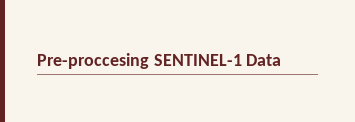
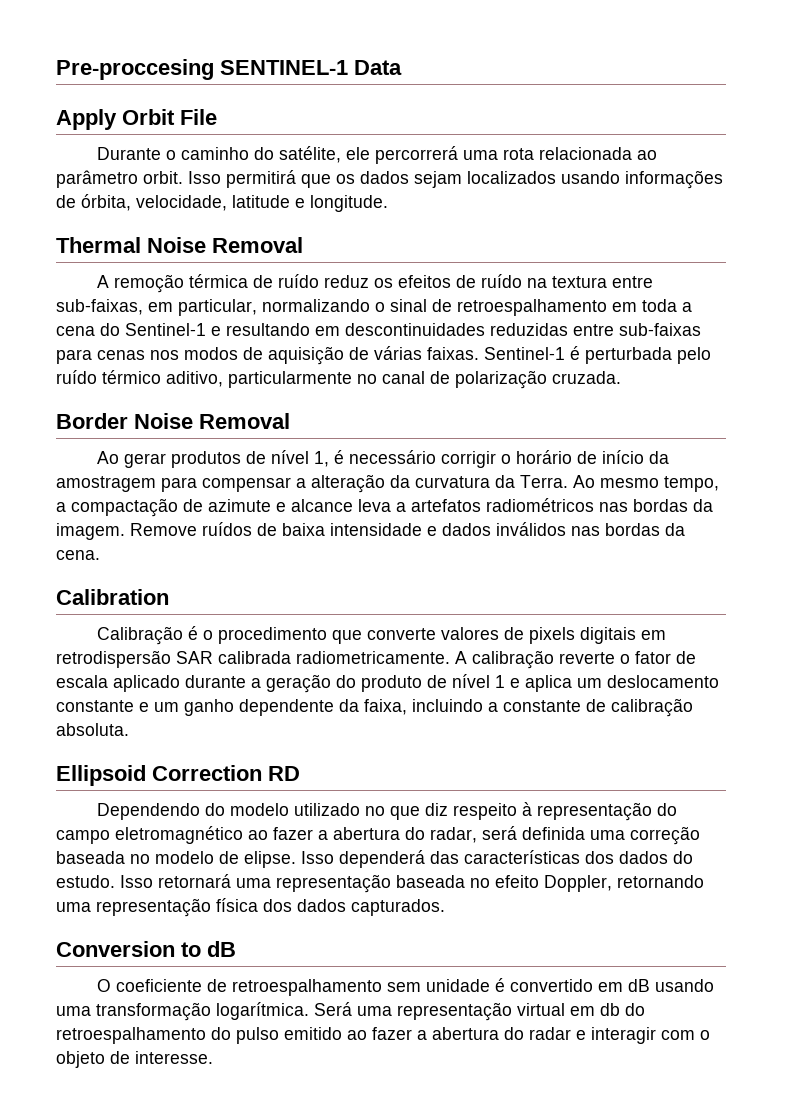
+ Apply Orbit File
+ Durante o caminho do satélite, ele percorrerá uma rota relacionada ao parâmetro orbit. Isso permitirá que os dados sejam localizados usando informações de órbita, velocidade, latitude e longitude.
+ Thermal Noise Removal
+ A remoção térmica de ruído reduz os efeitos de ruído na textura entre sub-faixas, em particular, normalizando o sinal de retroespalhamento em toda a cena do Sentinel-1 e resultando em descontinuidades reduzidas entre sub-faixas para cenas nos modos de aquisição de várias faixas. Sentinel-1 é perturbada pelo ruído térmico aditivo, particularmente no canal de polarização cruzada.
+ Border Noise Removal
+ Ao gerar produtos de nível 1, é necessário corrigir o horário de início da amostragem para compensar a alteração da curvatura da Terra. Ao mesmo tempo, a compactação de azimute e alcance leva a artefatos radiométricos nas bordas da imagem. Remove ruídos de baixa intensidade e dados inválidos nas bordas da cena.
+ Calibration
+ Calibração é o procedimento que converte valores de pixels digitais em retrodispersão SAR calibrada radiometricamente. A calibração reverte o fator de escala aplicado durante a geração do produto de nível 1 e aplica um deslocamento constante e um ganho dependente da faixa, incluindo a constante de calibração absoluta.
+ Ellipsoid Correction RD
+ Dependendo do modelo utilizado no que diz respeito à representação do campo eletromagnético ao fazer a abertura do radar, será definida uma correção baseada no modelo de elipse. Isso dependerá das características dos dados do estudo. Isso retornará uma representação baseada no efeito Doppler, retornando uma representação física dos dados capturados.
+ Conversion to dB
+ O coeficiente de retroespalhamento sem unidade é convertido em dB usando uma transformação logarítmica. Será uma representação virtual em db do retroespalhamento do pulso emitido ao fazer a abertura do radar e interagir com o objeto de interesse.

